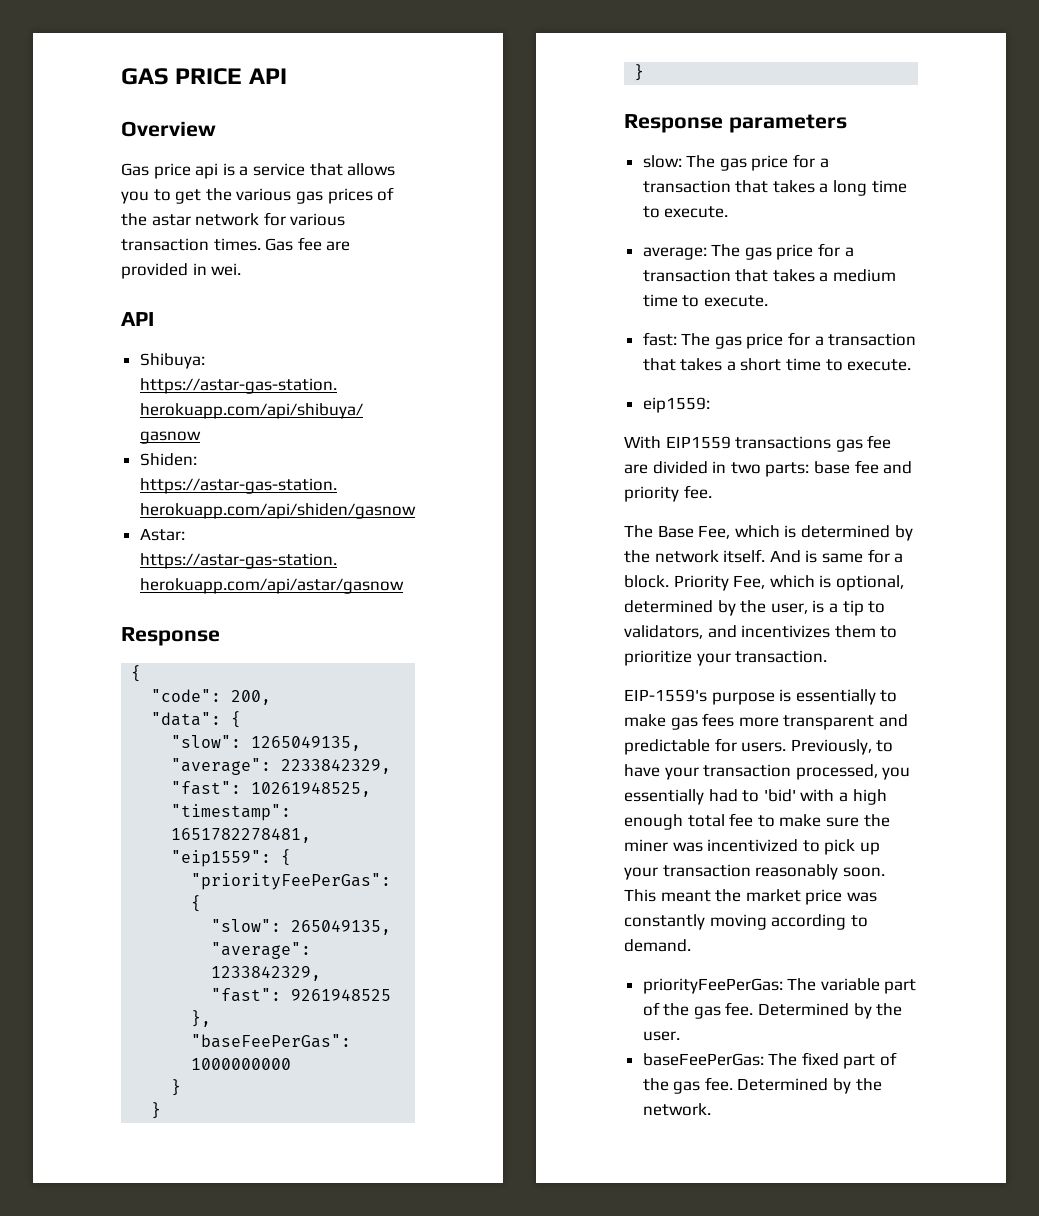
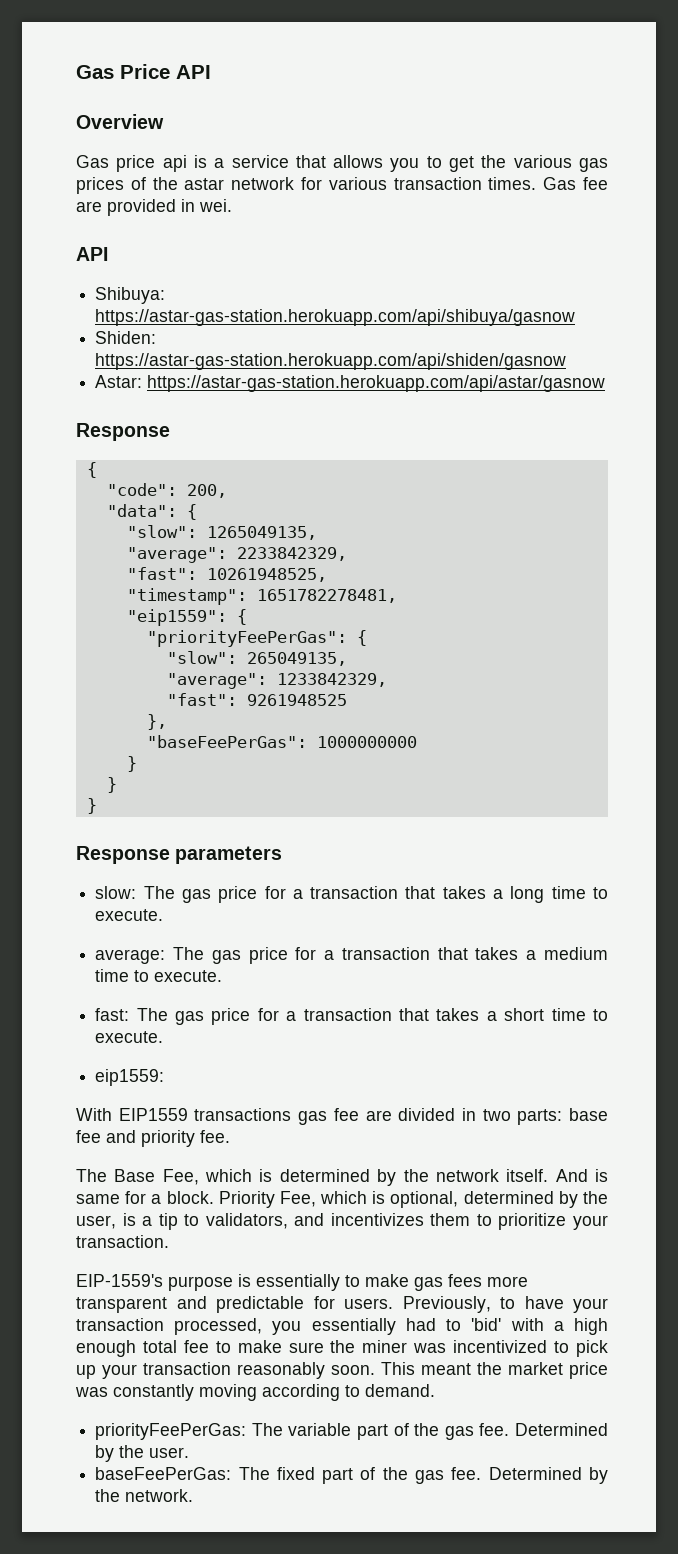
- GAS PRICE API
+ Gas Price API

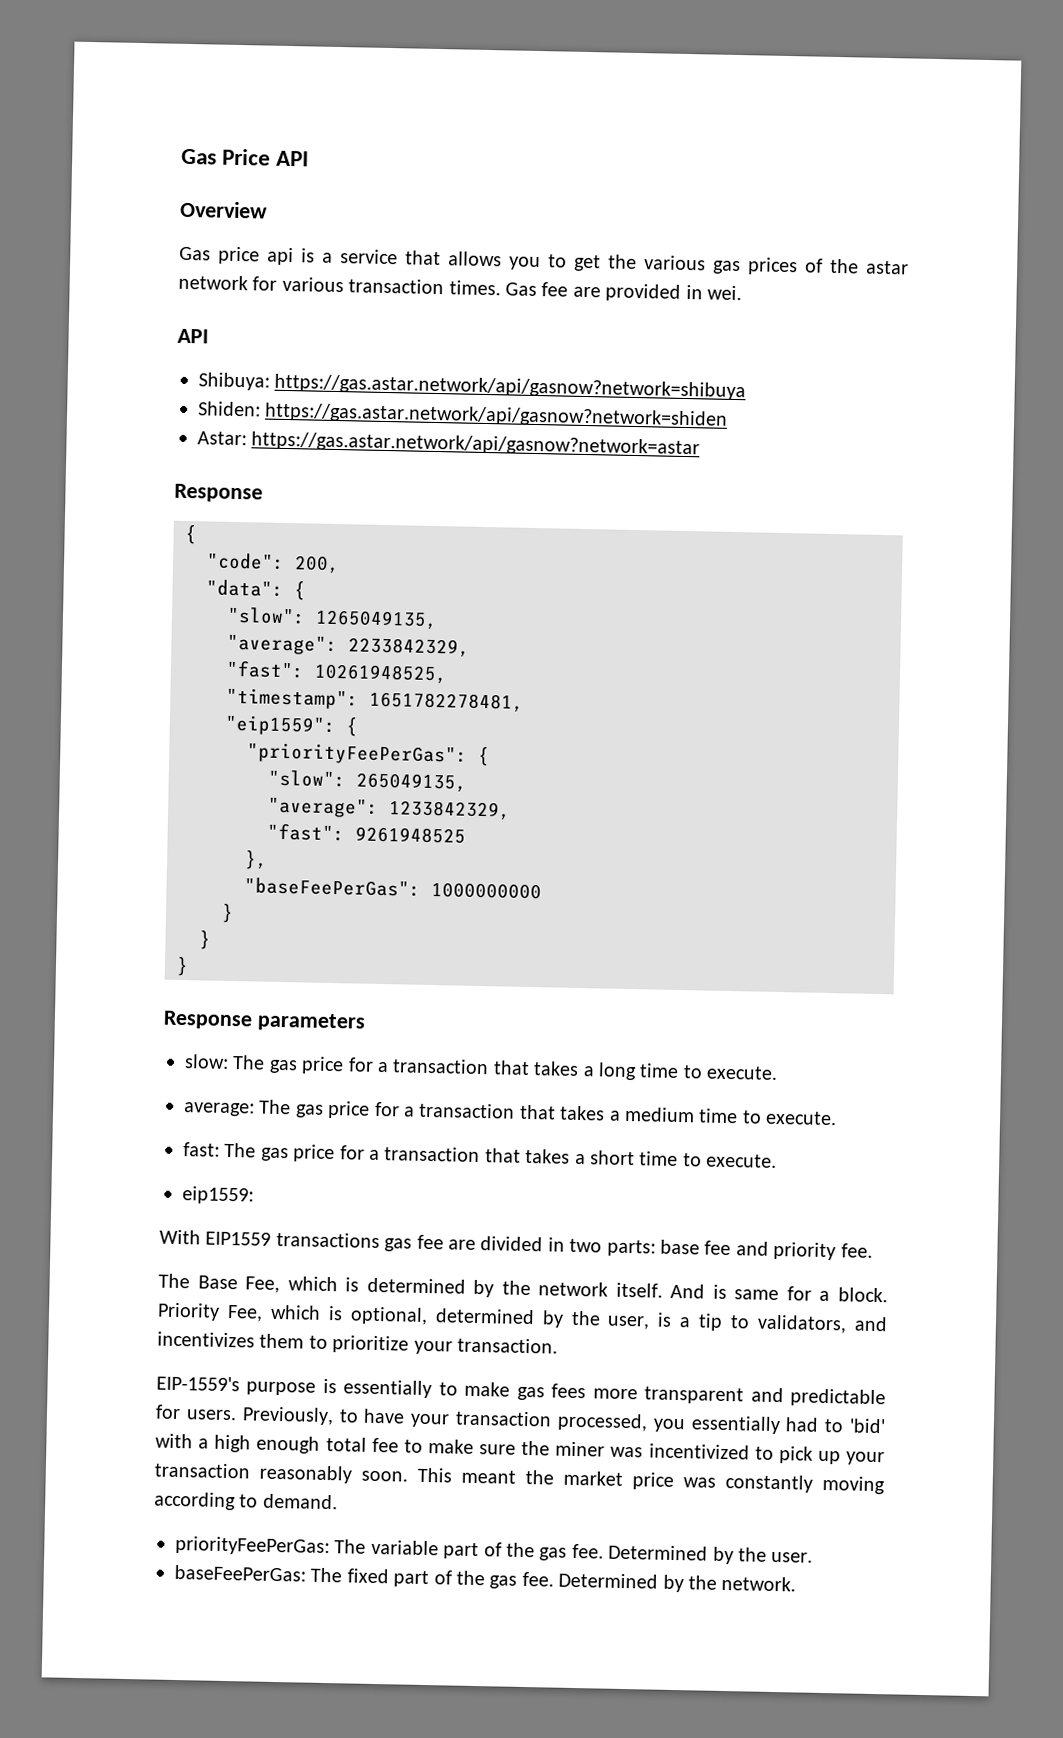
- Shibuya: https://astar-gas-station.herokuapp.com/api/shibuya/gasnow
+ Shibuya: https://gas.astar.network/api/gasnow?network=shibuya
- Shiden: https://astar-gas-station.herokuapp.com/api/shiden/gasnow
+ Shiden: https://gas.astar.network/api/gasnow?network=shiden
- Astar: https://astar-gas-station.herokuapp.com/api/astar/gasnow
+ Astar: https://gas.astar.network/api/gasnow?network=astar

